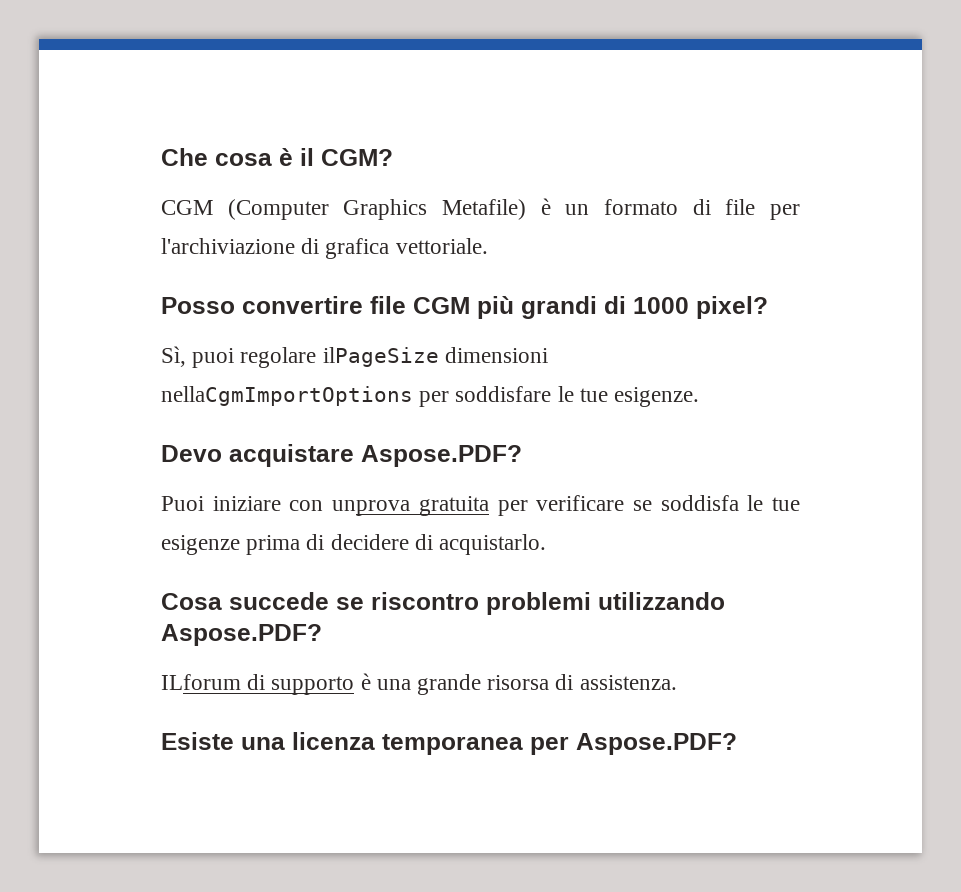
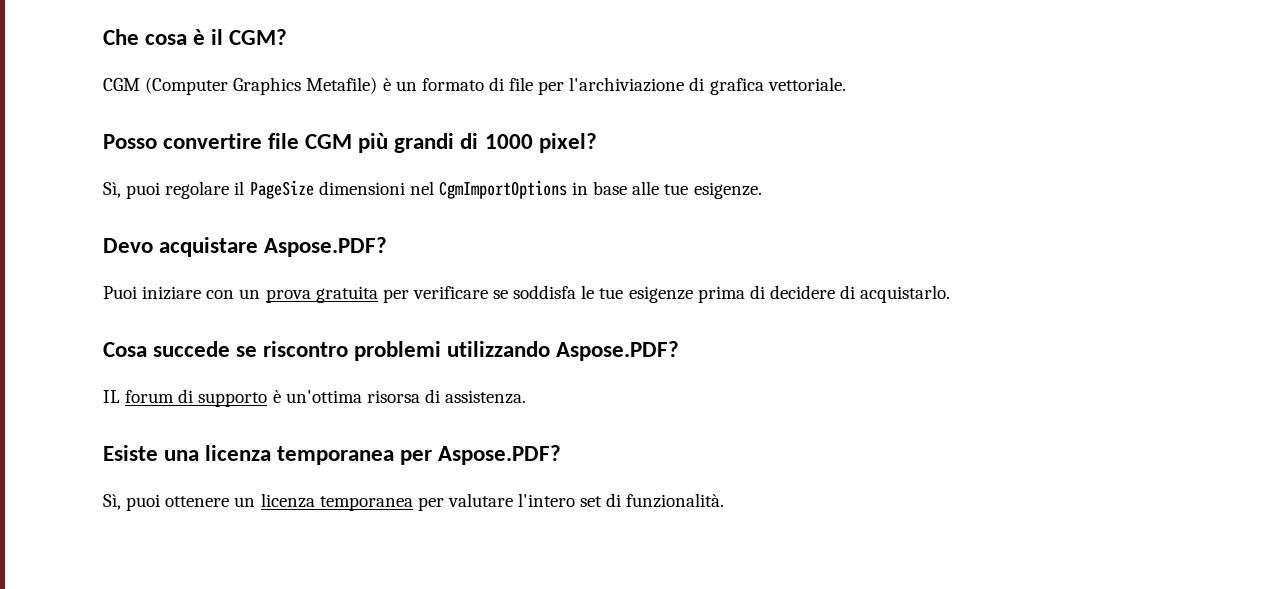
- Sì, puoi regolare ilPageSize dimensioni nellaCgmImportOptions per soddisfare le tue esigenze.
+ Sì, puoi regolare il PageSize dimensioni nel CgmImportOptions in base alle tue esigenze.
- Puoi iniziare con unprova gratuita per verificare se soddisfa le tue esigenze prima di decidere di acquistarlo.
+ Puoi iniziare con un prova gratuita per verificare se soddisfa le tue esigenze prima di decidere di acquistarlo.
- ILforum di supporto è una grande risorsa di assistenza.
+ IL forum di supporto è un'ottima risorsa di assistenza.
+ Sì, puoi ottenere un licenza temporanea per valutare l'intero set di funzionalità.

